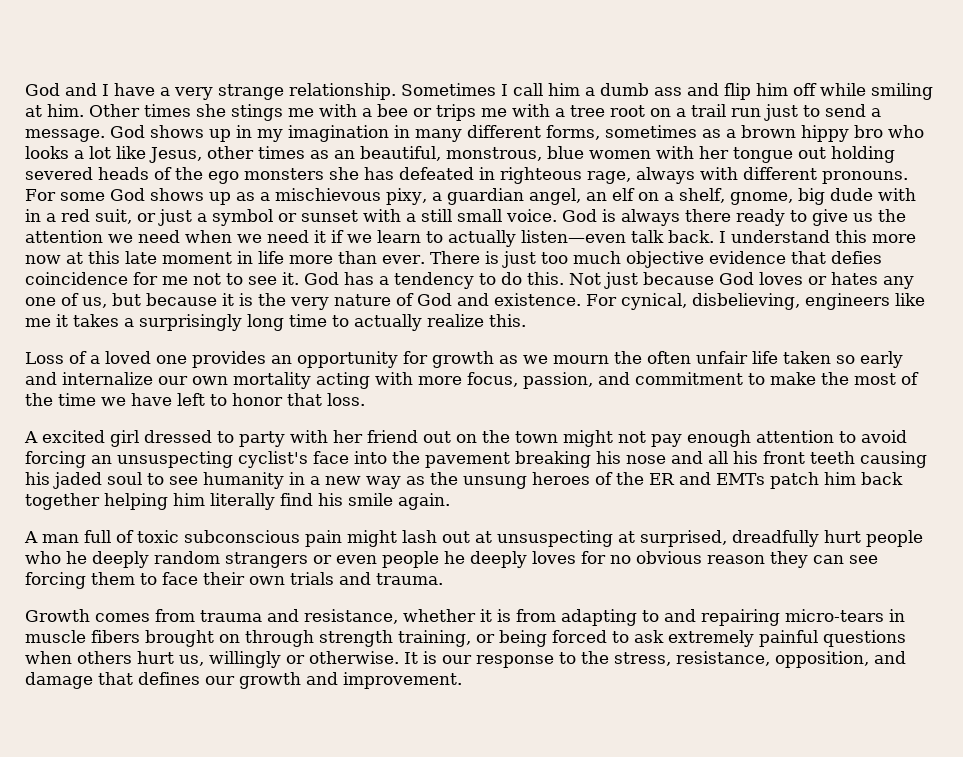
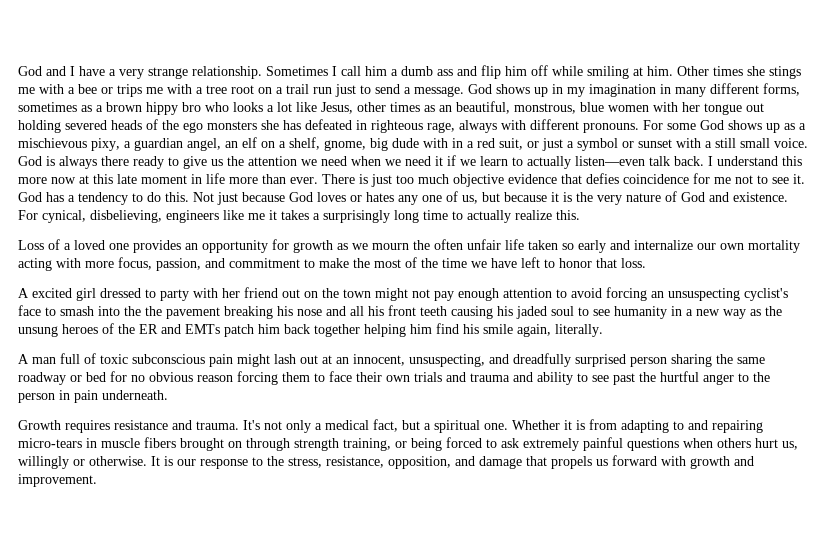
- A excited girl dressed to party with her friend out on the town might not pay enough attention to avoid forcing an unsuspecting cyclist's face into the pavement breaking his nose and all his front teeth causing his jaded soul to see humanity in a new way as the unsung heroes of the ER and EMTs patch him back together helping him literally find his smile again.
+ A excited girl dressed to party with her friend out on the town might not pay enough attention to avoid forcing an unsuspecting cyclist's face to smash into the the pavement breaking his nose and all his front teeth causing his jaded soul to see humanity in a new way as the unsung heroes of the ER and EMTs patch him back together helping him find his smile again, literally.
- A man full of toxic subconscious pain might lash out at unsuspecting at surprised, dreadfully hurt people who he deeply random strangers or even people he deeply loves for no obvious reason they can see forcing them to face their own trials and trauma.
- Growth comes from trauma and resistance, whether it is from adapting to and repairing micro-tears in muscle fibers brought on through strength training, or being forced to ask extremely painful questions when others hurt us, willingly or otherwise.
+ A man full of toxic subconscious pain might lash out at an innocent, unsuspecting, and dreadfully surprised person sharing the same roadway or bed for no obvious reason forcing them to face their own trials and trauma and ability to see past the hurtful anger to the person in pain underneath.
+ Growth requires resistance and trauma. It's not only a medical fact, but a spiritual one. Whether it is from adapting to and repairing micro-tears in muscle fibers brought on through strength training, or being forced to ask extremely painful questions when others hurt us, willingly or otherwise.
- It is our response to the stress, resistance, opposition, and damage that defines our growth and improvement.
+ It is our response to the stress, resistance, opposition, and damage that propels us forward with growth and improvement.

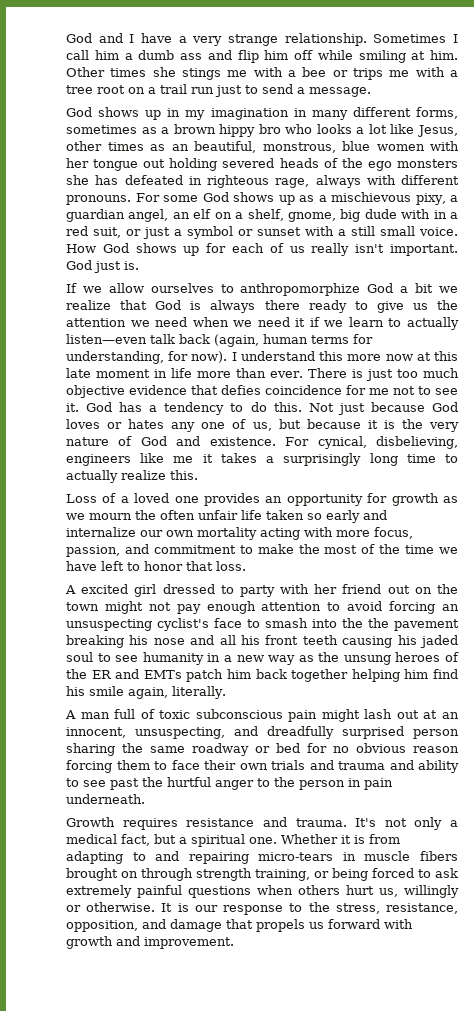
- Other times she stings me with a bee or trips me with a tree root on a trail run just to send a message. God shows up in my imagination in many different forms, sometimes as a brown hippy bro who looks a lot like Jesus, other times as an beautiful, monstrous, blue women with her tongue out holding severed heads of the ego monsters she has defeated in righteous rage, always with different pronouns.
+ Other times she stings me with a bee or trips me with a tree root on a trail run just to send a message.
+ God shows up in my imagination in many different forms, sometimes as a brown hippy bro who looks a lot like Jesus, other times as an beautiful, monstrous, blue women with her tongue out holding severed heads of the ego monsters she has defeated in righteous rage, always with different pronouns.
- God is always there ready to give us the attention we need when we need it if we learn to actually listen—even talk back.
+ How God shows up for each of us really isn't important. God just is.
+ If we allow ourselves to anthropomorphize God a bit we realize that God is always there ready to give us the attention we need when we need it if we learn to actually listen—even talk back (again, human terms for understanding, for now).

